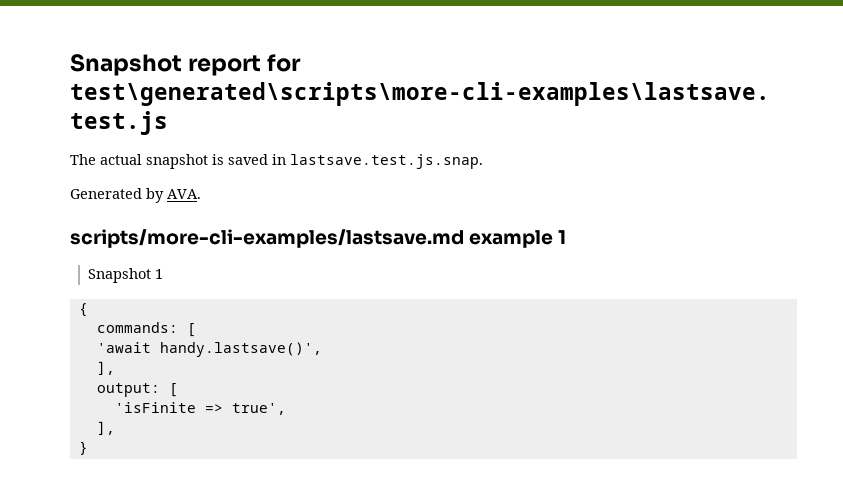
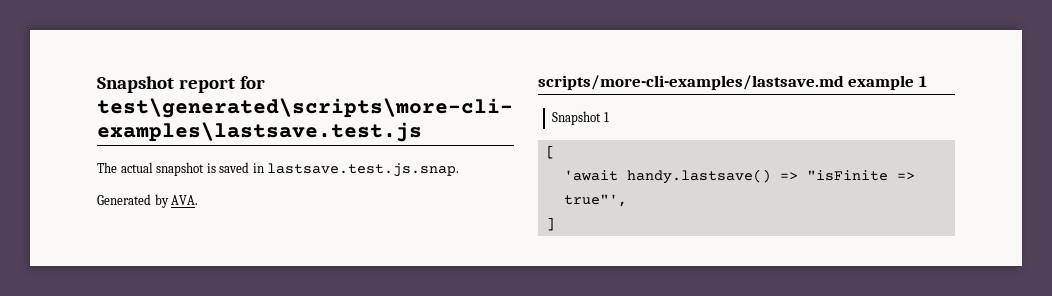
- {
- commands: [
+ [
- 'await handy.lastsave()',
- ],
- output: [
- 'isFinite => true',
- ],
- }
+ 'await handy.lastsave() => "isFinite => true"',
+ ]

